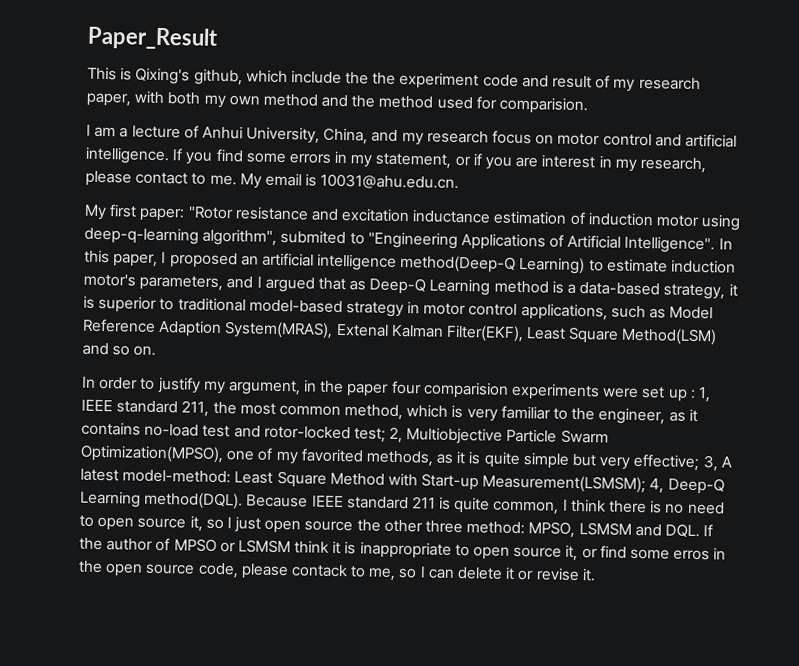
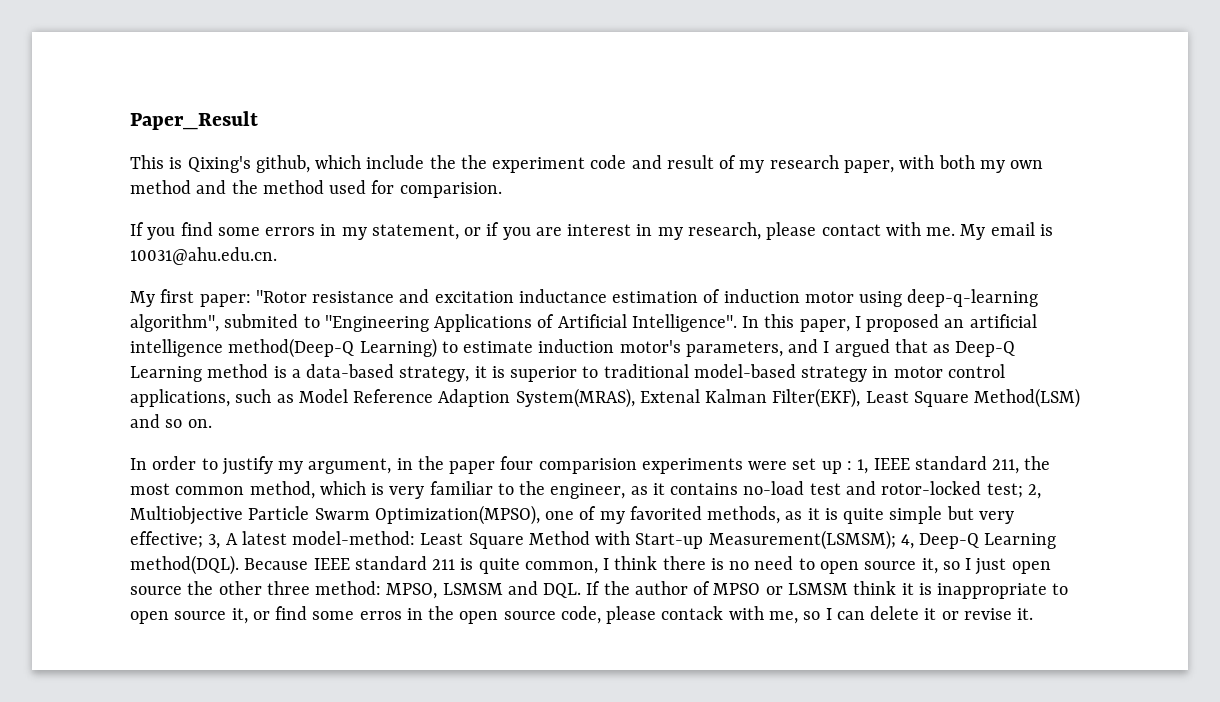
- I am a lecture of Anhui University, China, and my research focus on motor control and artificial intelligence. If you find some errors in my statement, or if you are interest in my research, please contact to me.
+ If you find some errors in my statement, or if you are interest in my research, please contact with me.
- MPSO, LSMSM and DQL. If the author of MPSO or LSMSM think it is inappropriate to open source it, or find some erros in the open source code, please contack to me, so I can delete it or revise it.
+ MPSO, LSMSM and DQL. If the author of MPSO or LSMSM think it is inappropriate to open source it, or find some erros in the open source code, please contack with me, so I can delete it or revise it.

